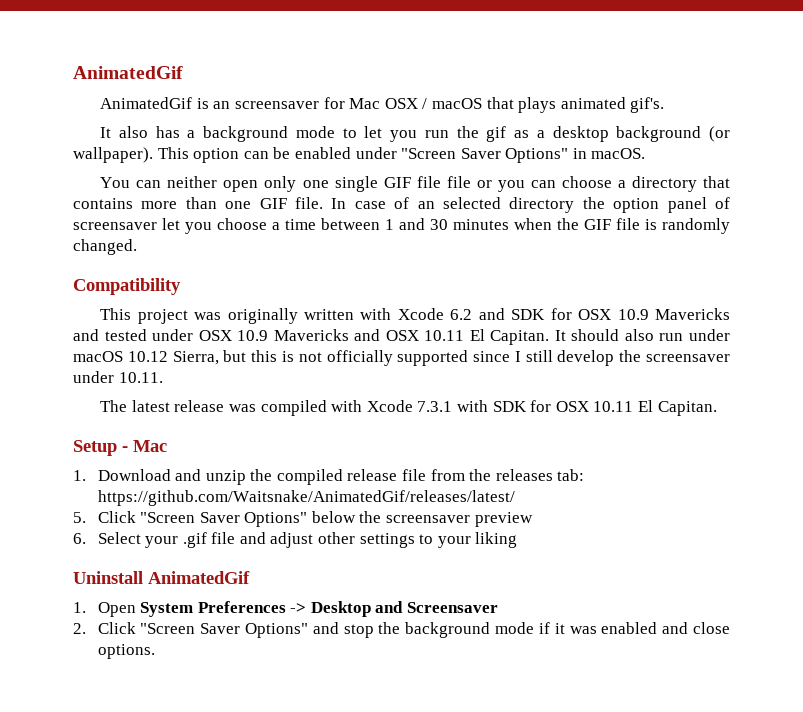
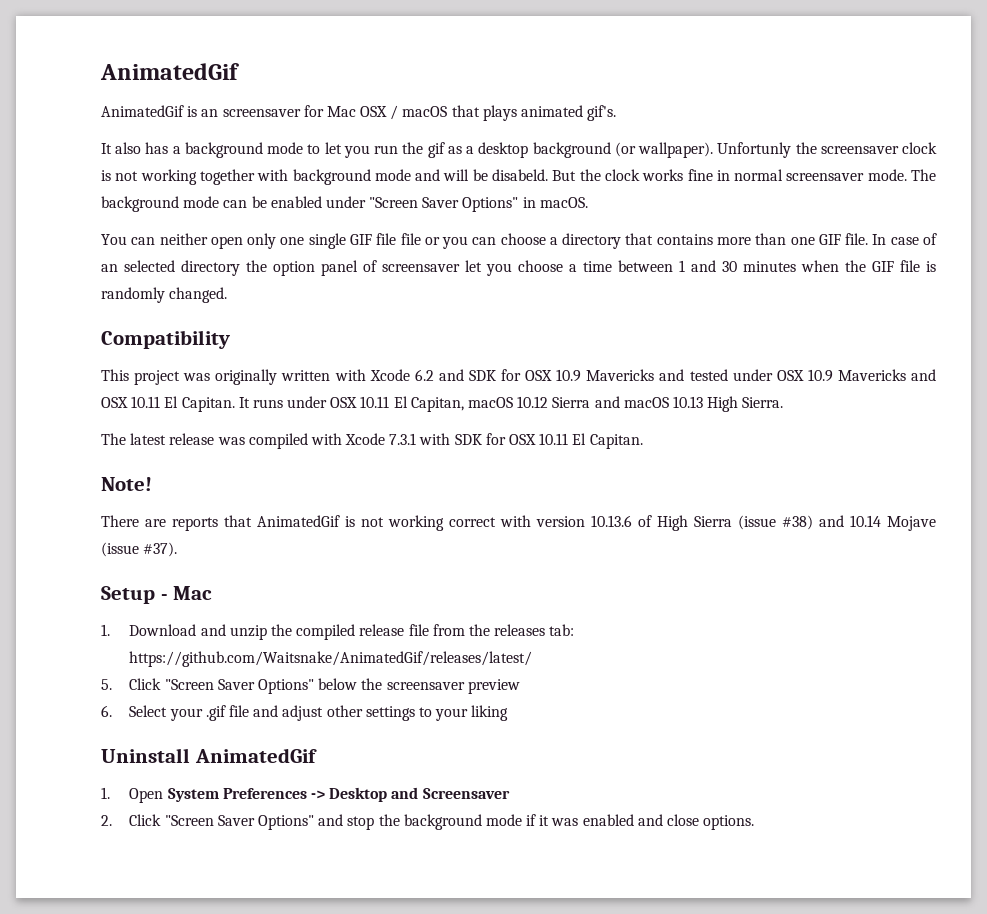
- This option can be enabled under "Screen Saver Options" in macOS.
+ Unfortunly the screensaver clock is not working together with background mode and will be disabeld. But the clock works fine in normal screensaver mode. The background mode can be enabled under "Screen Saver Options" in macOS.
- It should also run under macOS 10.12 Sierra, but this is not officially supported since I still develop the screensaver under 10.11.
+ It runs under OSX 10.11 El Capitan, macOS 10.12 Sierra and macOS 10.13 High Sierra.
+ Note!
+ There are reports that AnimatedGif is not working correct with version 10.13.6 of High Sierra (issue #38) and 10.14 Mojave (issue #37).

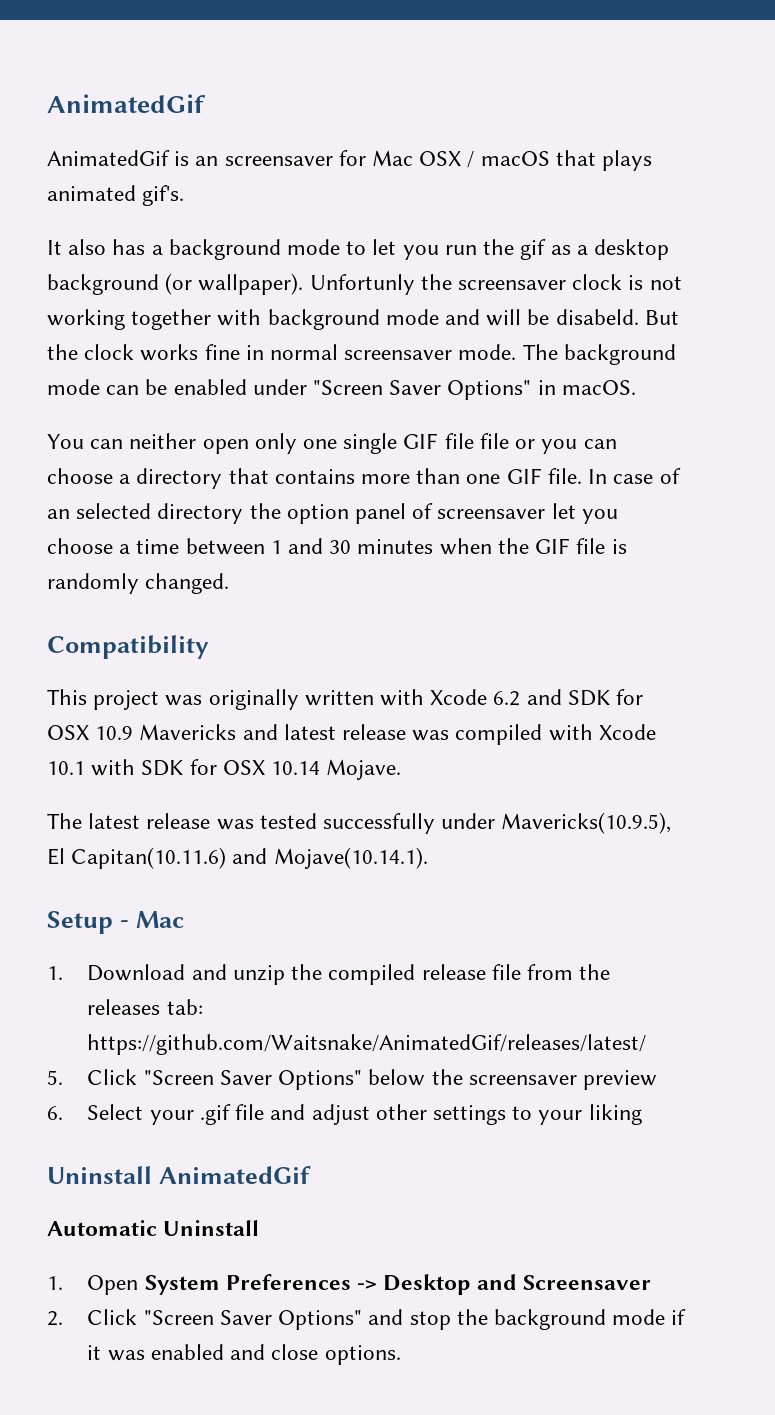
- This project was originally written with Xcode 6.2 and SDK for OSX 10.9 Mavericks and tested under OSX 10.9 Mavericks and OSX 10.11 El Capitan. It runs under OSX 10.11 El Capitan, macOS 10.12 Sierra and macOS 10.13 High Sierra.
- The latest release was compiled with Xcode 7.3.1 with SDK for OSX 10.11 El Capitan.
- Note!
- There are reports that AnimatedGif is not working correct with version 10.13.6 of High Sierra (issue #38) and 10.14 Mojave (issue #37).
+ This project was originally written with Xcode 6.2 and SDK for OSX 10.9 Mavericks and latest release was compiled with Xcode 10.1 with SDK for OSX 10.14 Mojave.
+ The latest release was tested successfully under Mavericks(10.9.5), El Capitan(10.11.6) and Mojave(10.14.1).
+ Automatic Uninstall

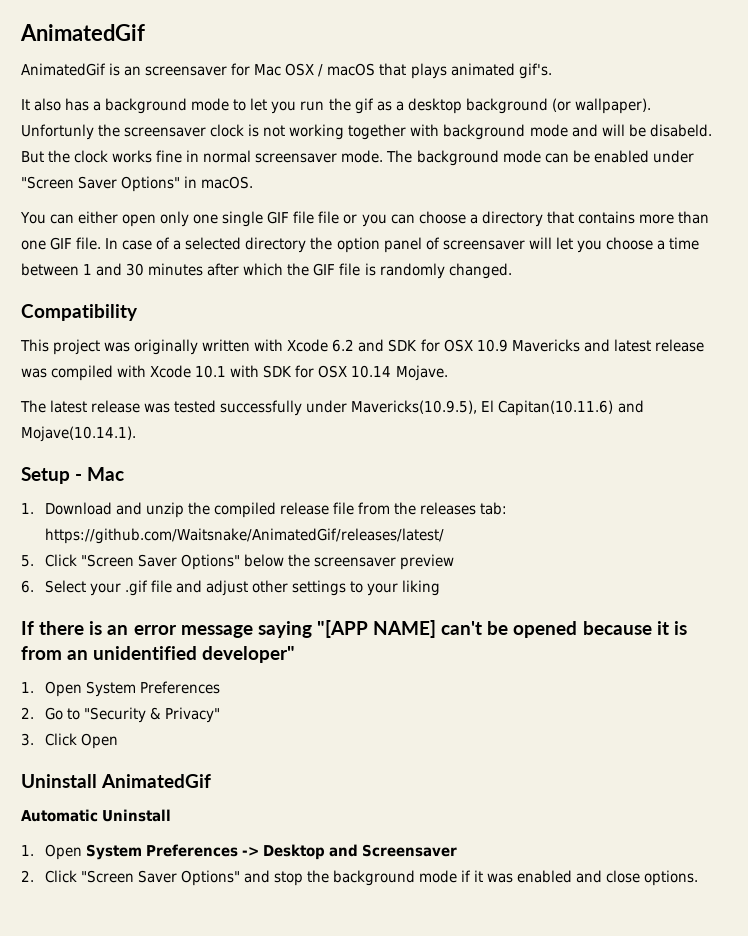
- You can neither open only one single GIF file file or you can choose a directory that contains more than one GIF file.
+ You can either open only one single GIF file file or you can choose a directory that contains more than one GIF file.
- In case of an selected directory the option panel of screensaver let you choose a time between 1 and 30 minutes when the GIF file is randomly changed.
+ In case of a selected directory the option panel of screensaver will let you choose a time between 1 and 30 minutes after which the GIF file is randomly changed.
+ If there is an error message saying "[APP NAME] can't be opened because it is from an unidentified developer"
+ 1. Open System Preferences
+ 2. Go to "Security & Privacy"
+ 3. Click Open

